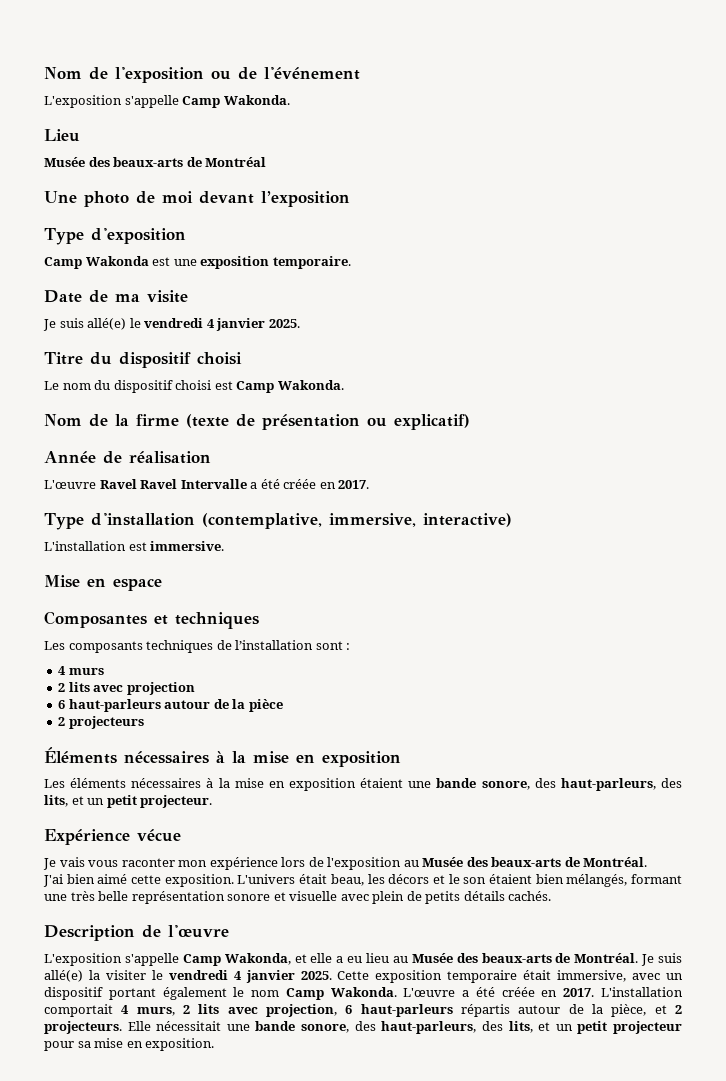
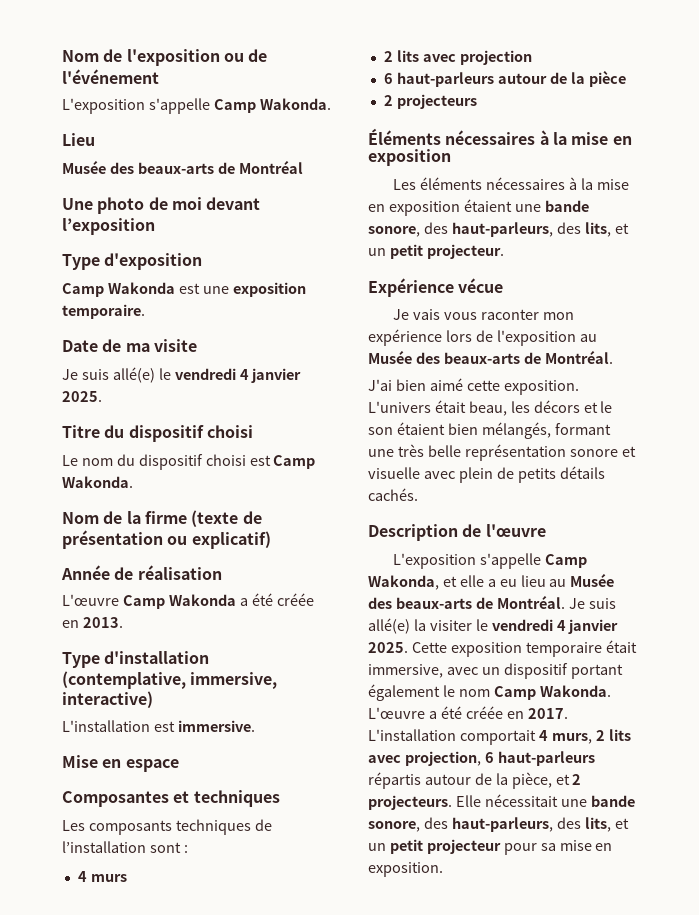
- L'œuvre Ravel Ravel Intervalle a été créée en 2017.
+ L'œuvre Camp Wakonda a été créée en 2013.

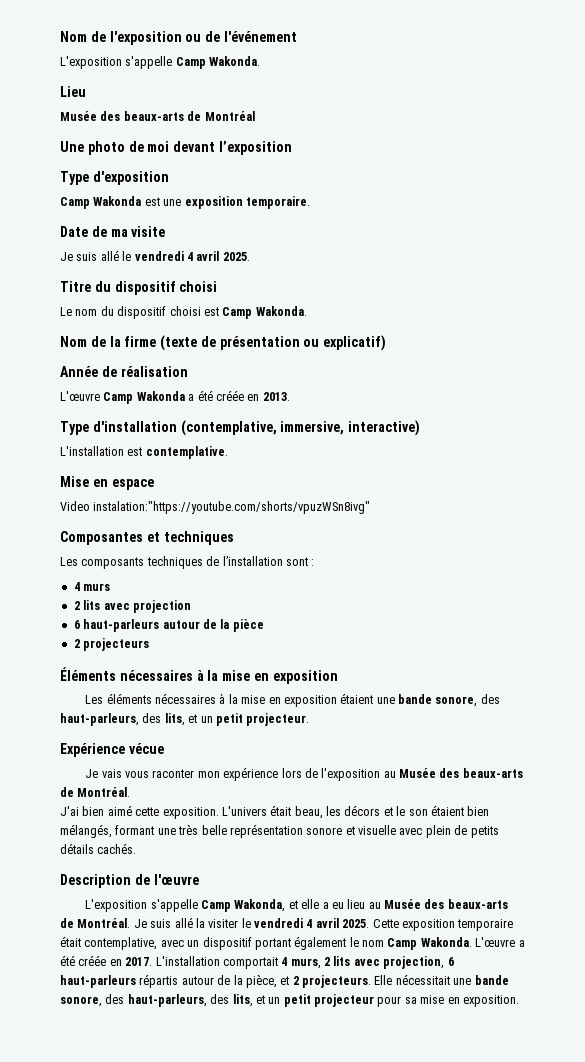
- Je suis allé(e) le vendredi 4 janvier 2025.
+ Je suis allé le vendredi 4 avril 2025.
- L'installation est immersive.
+ L'installation est contemplative.
+ Video instalation:"https://youtube.com/shorts/vpuzWSn8ivg"
- Je suis allé(e) la visiter le vendredi 4 janvier 2025.
+ Je suis allé la visiter le vendredi 4 avril 2025.
- Cette exposition temporaire était immersive, avec un dispositif portant également le nom Camp Wakonda.
+ Cette exposition temporaire était contemplative, avec un dispositif portant également le nom Camp Wakonda.

